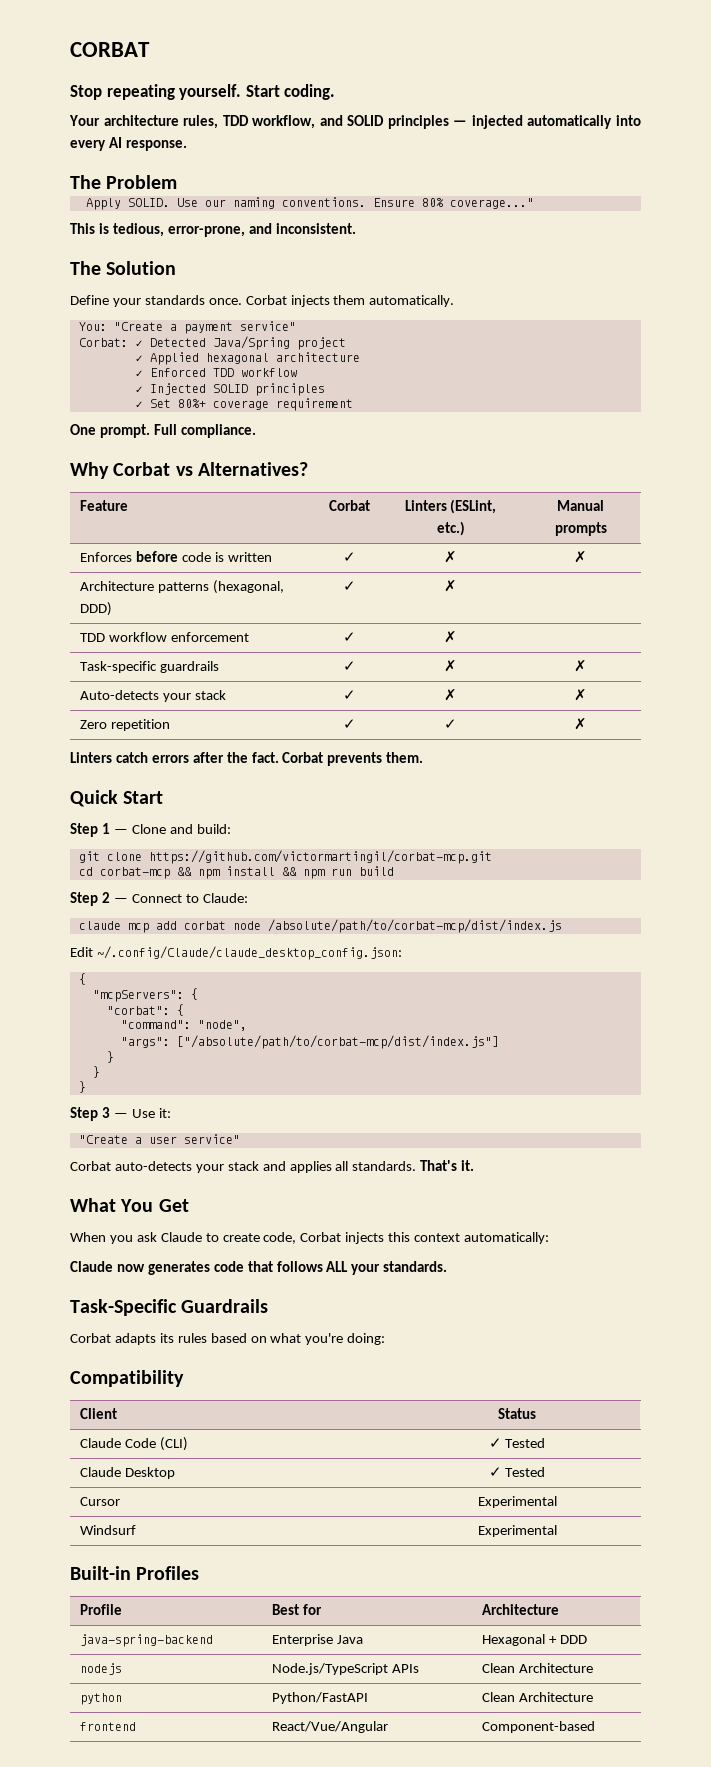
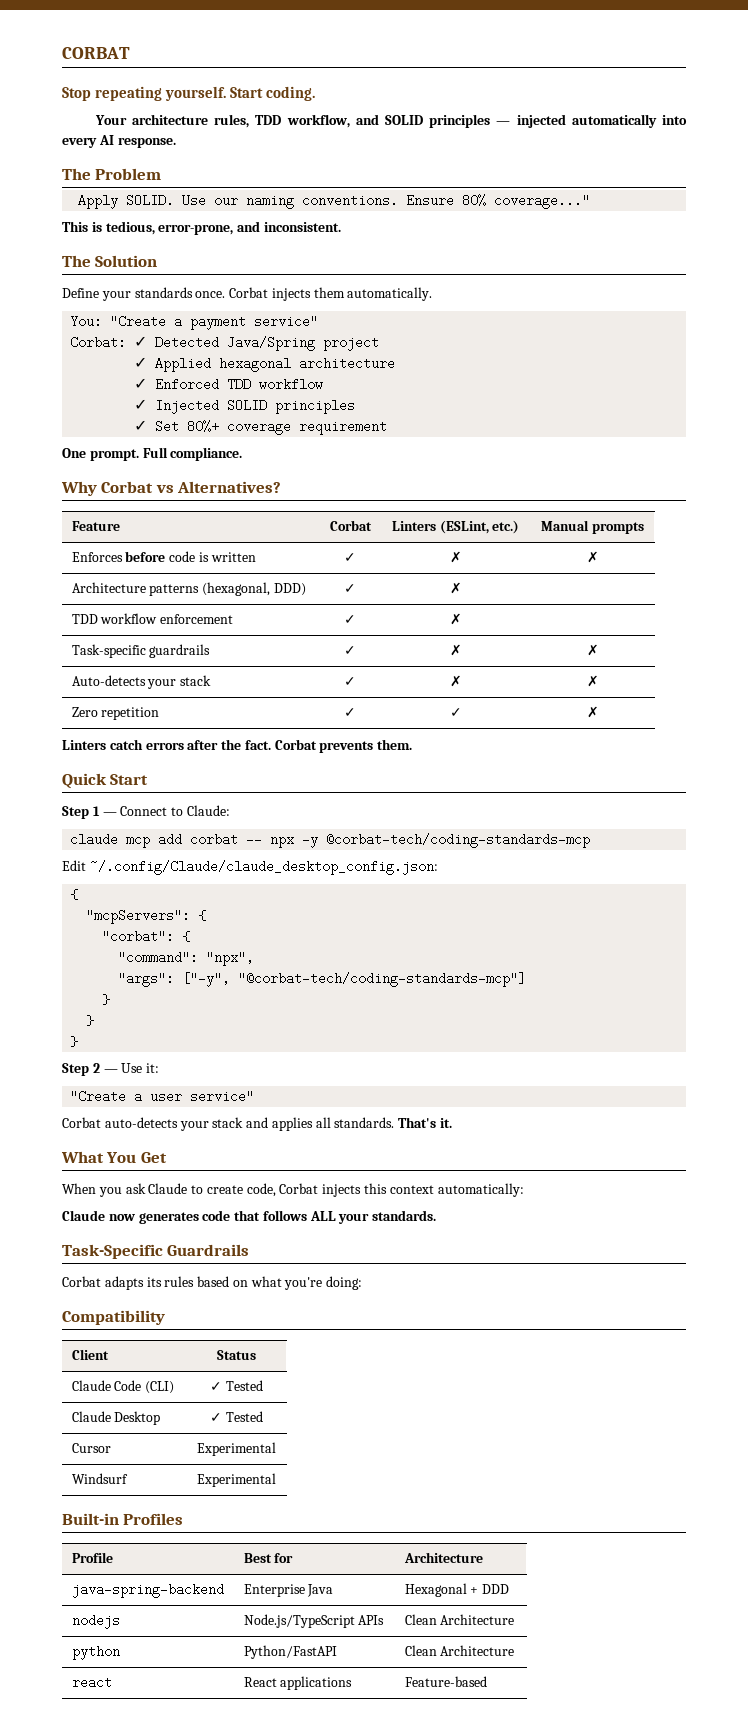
- Step 1 — Clone and build:
- git clone https://github.com/victormartingil/corbat-mcp.git
- cd corbat-mcp && npm install && npm run build
- Step 2 — Connect to Claude:
+ Step 1 — Connect to Claude:
- claude mcp add corbat node /absolute/path/to/corbat-mcp/dist/index.js
+ claude mcp add corbat -- npx -y @corbat-tech/coding-standards-mcp
- "command": "node",
+ "command": "npx",
- "args": ["/absolute/path/to/corbat-mcp/dist/index.js"]
+ "args": ["-y", "@corbat-tech/coding-standards-mcp"]
- Step 3 — Use it:
+ Step 2 — Use it:
- frontend | React/Vue/Angular | Component-based
+ react | React applications | Feature-based

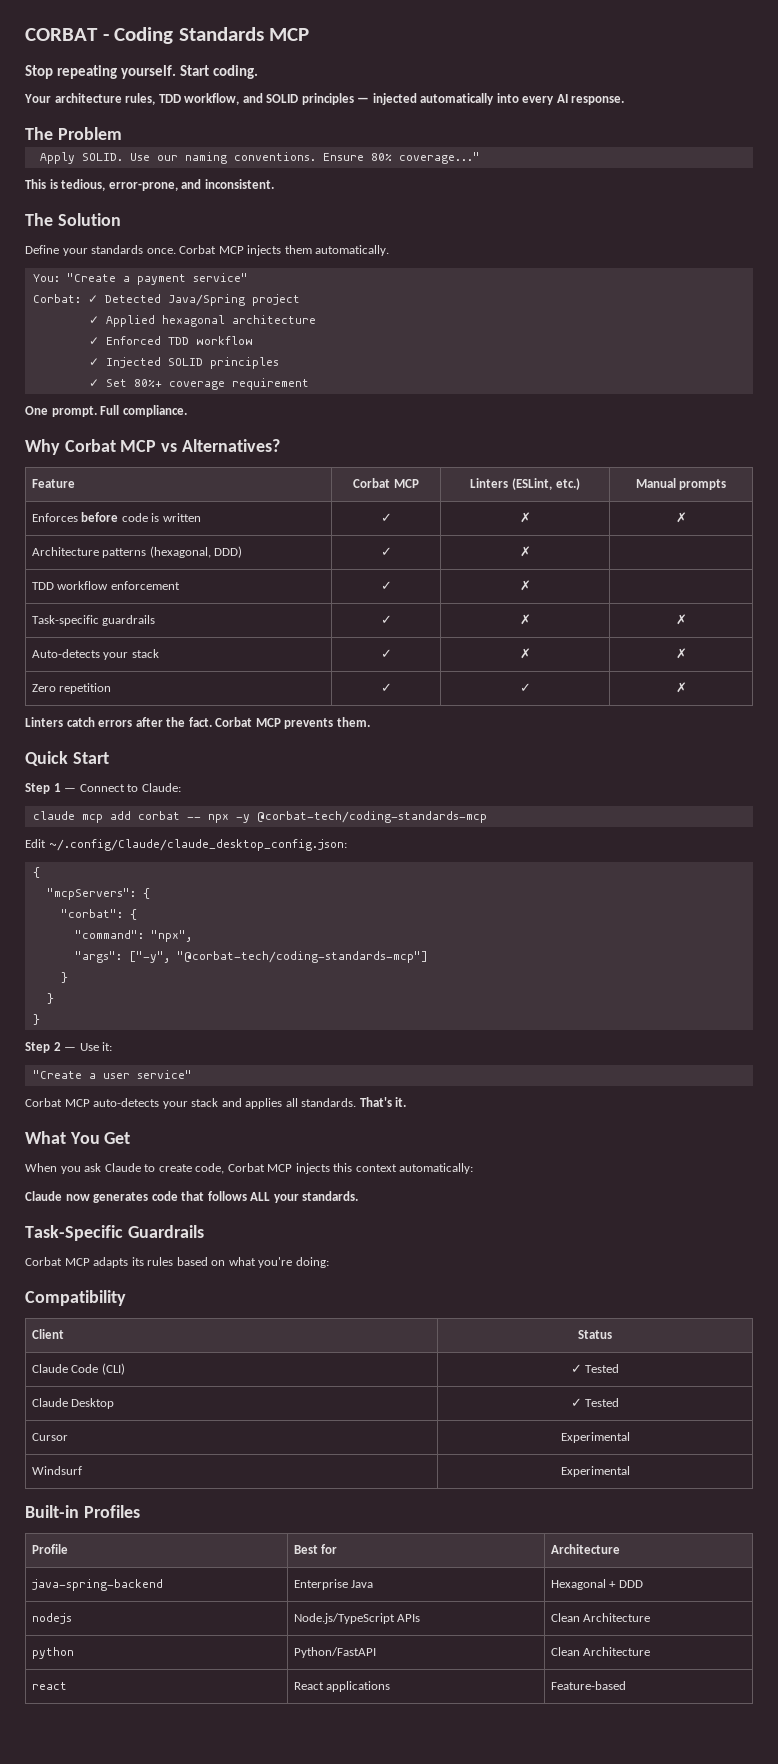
- CORBAT
+ CORBAT - Coding Standards MCP
- Corbat injects them automatically.
+ Corbat MCP injects them automatically.
- Why Corbat vs Alternatives?
+ Why Corbat MCP vs Alternatives?
- Feature | Corbat | Linters (ESLint, etc.) | Manual prompts
+ Feature | Corbat MCP | Linters (ESLint, etc.) | Manual prompts
- Corbat prevents them.
+ Corbat MCP prevents them.
- Corbat auto-detects your stack and applies all standards.
+ Corbat MCP auto-detects your stack and applies all standards.
- When you ask Claude to create code, Corbat injects this context automatically:
+ When you ask Claude to create code, Corbat MCP injects this context automatically:
- Corbat adapts its rules based on what you're doing:
+ Corbat MCP adapts its rules based on what you're doing:

